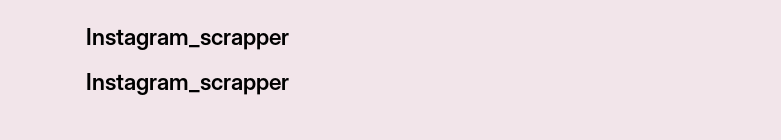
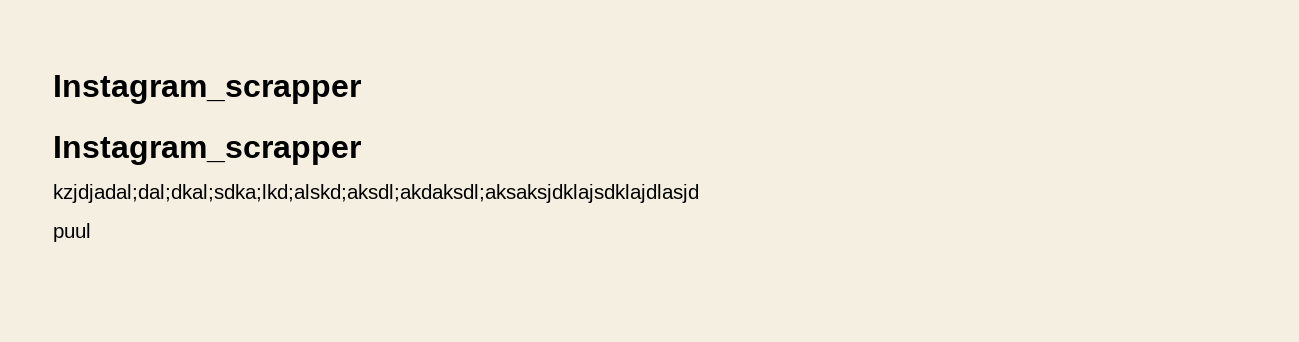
+ kzjdjadal;dal;dkal;sdka;lkd;alskd;aksdl;akdaksdl;aksaksjdklajsdklajdlasjd
+ puul

